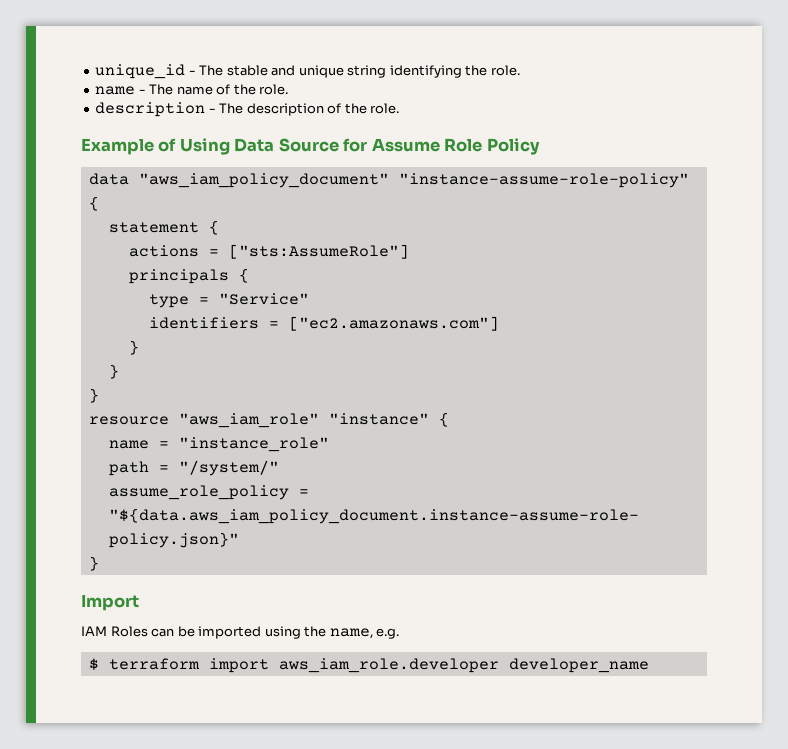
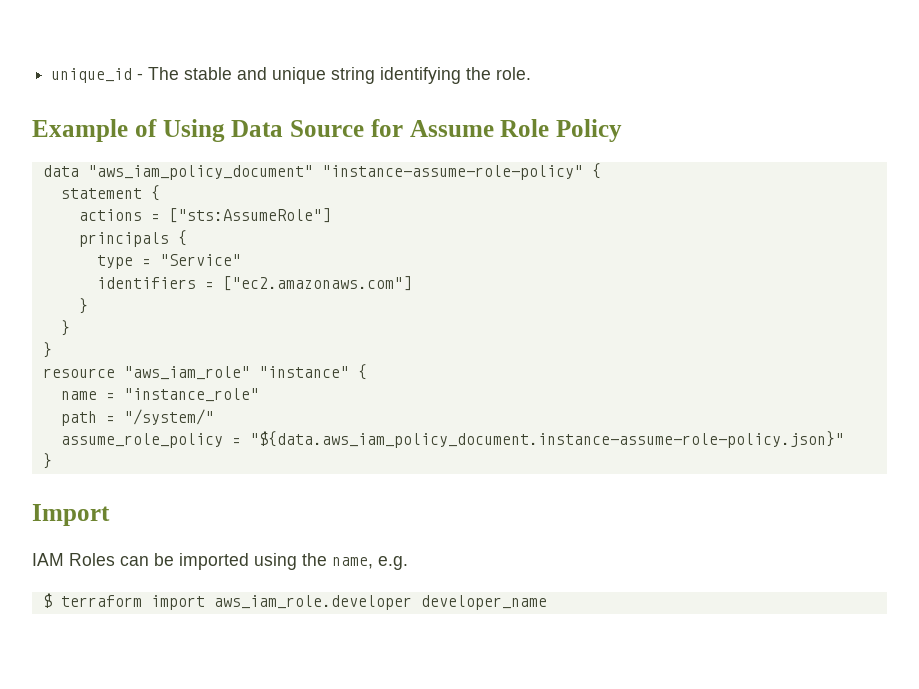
- name - The name of the role.
- description - The description of the role.

